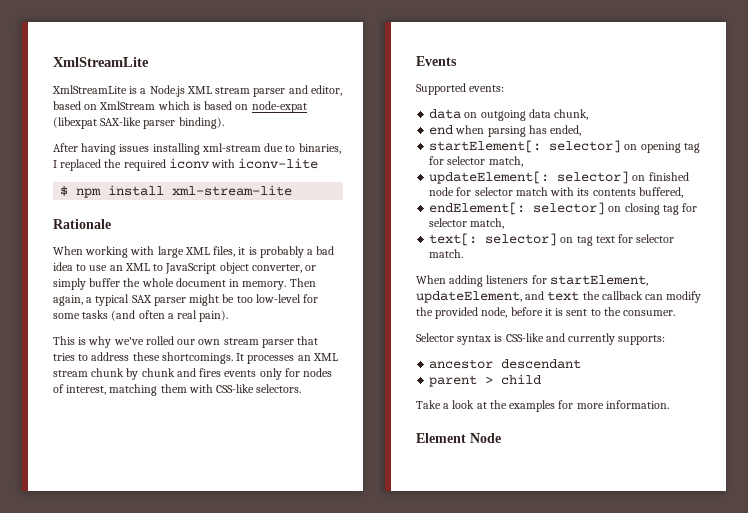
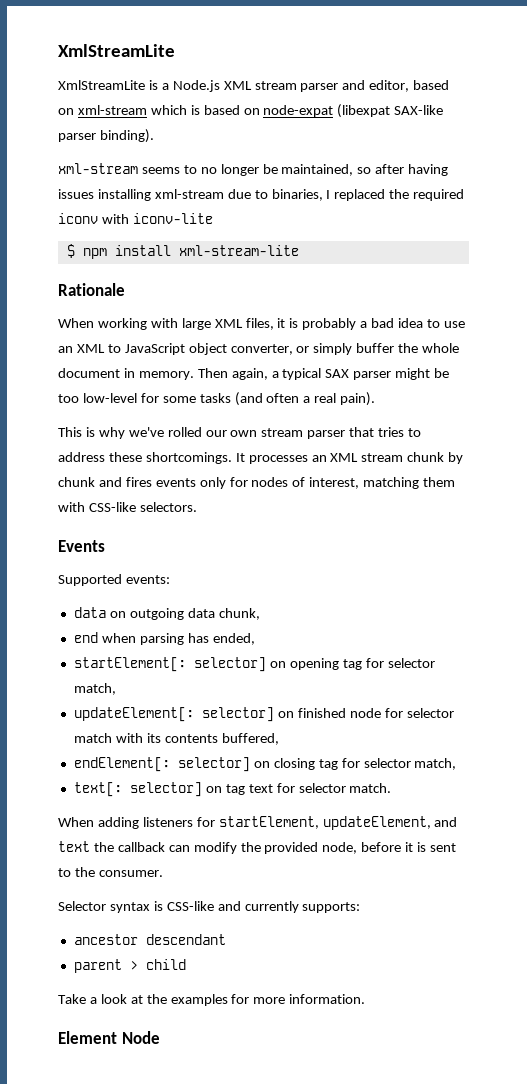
- XmlStreamLite is a Node.js XML stream parser and editor, based on XmlStream which is based on node-expat (libexpat SAX-like parser binding).
+ XmlStreamLite is a Node.js XML stream parser and editor, based on xml-stream which is based on node-expat (libexpat SAX-like parser binding).
- After having issues installing xml-stream due to binaries, I replaced the required iconv with iconv-lite
+ xml-stream seems to no longer be maintained, so after having issues installing xml-stream due to binaries, I replaced the required iconv with iconv-lite

